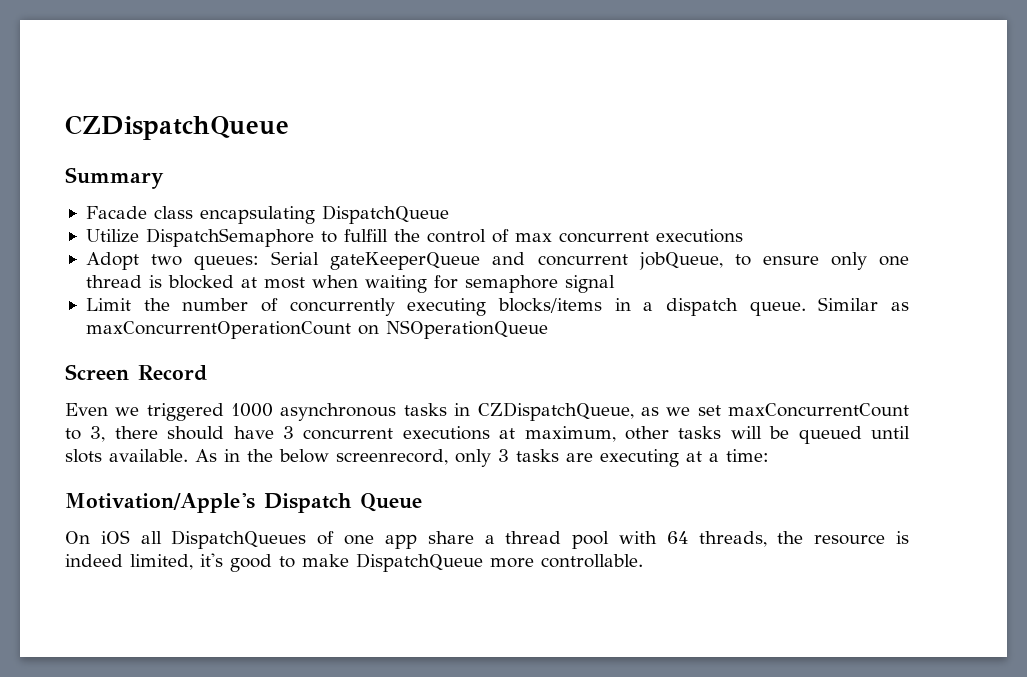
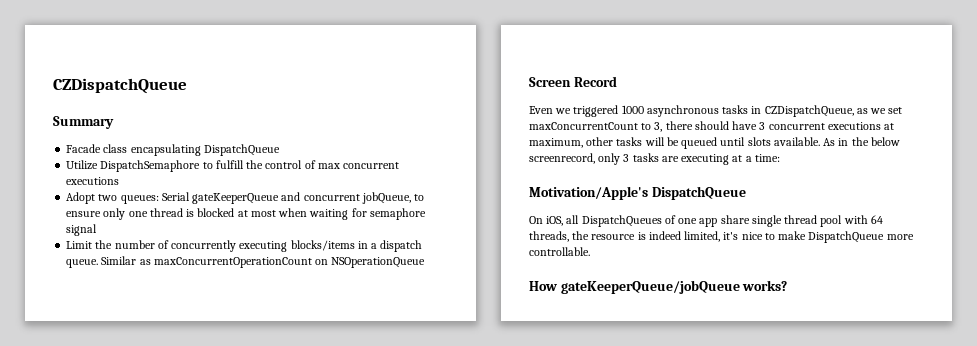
- Motivation/Apple's Dispatch Queue
+ Motivation/Apple's DispatchQueue
- On iOS all DispatchQueues of one app share a thread pool with 64 threads, the resource is indeed limited, it's good to make DispatchQueue more controllable.
+ On iOS, all DispatchQueues of one app share single thread pool with 64 threads, the resource is indeed limited, it's nice to make DispatchQueue more controllable.
+ How gateKeeperQueue/jobQueue works?

